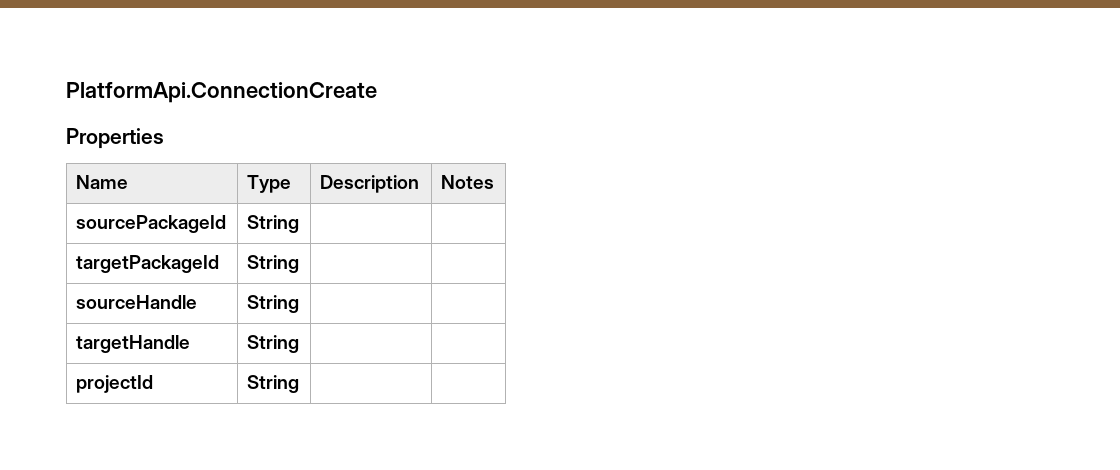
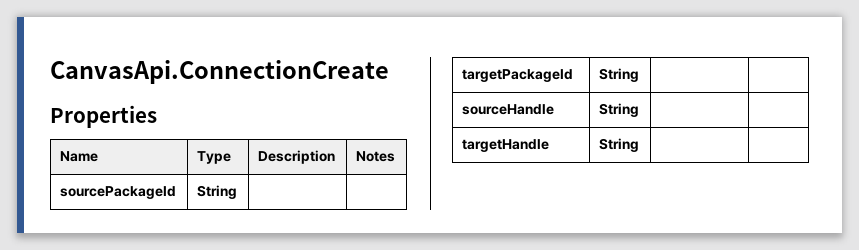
- PlatformApi.ConnectionCreate
+ CanvasApi.ConnectionCreate
- projectId | String | |

